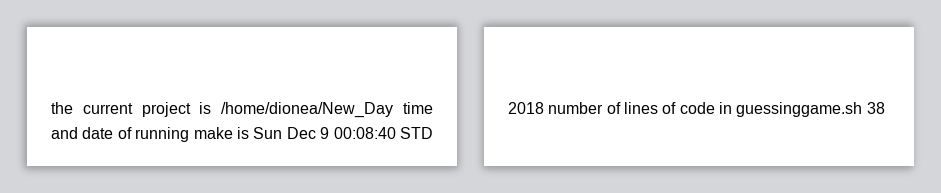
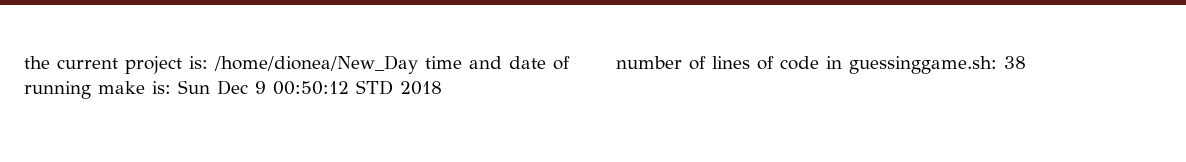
- the current project is /home/dionea/New_Day time and date of running make is Sun Dec 9 00:08:40 STD 2018 number of lines of code in guessinggame.sh 38
+ the current project is: /home/dionea/New_Day time and date of running make is: Sun Dec 9 00:50:12 STD 2018
+ number of lines of code in guessinggame.sh: 38

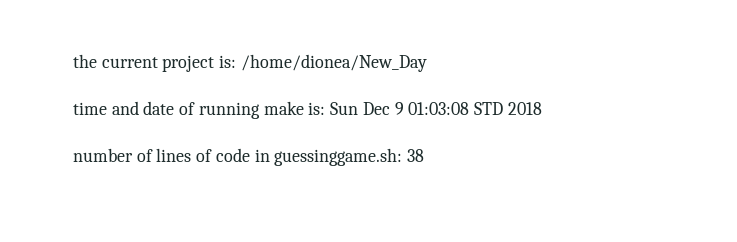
- the current project is: /home/dionea/New_Day time and date of running make is: Sun Dec 9 00:50:12 STD 2018
+ the current project is: /home/dionea/New_Day
+ time and date of running make is: Sun Dec 9 01:03:08 STD 2018

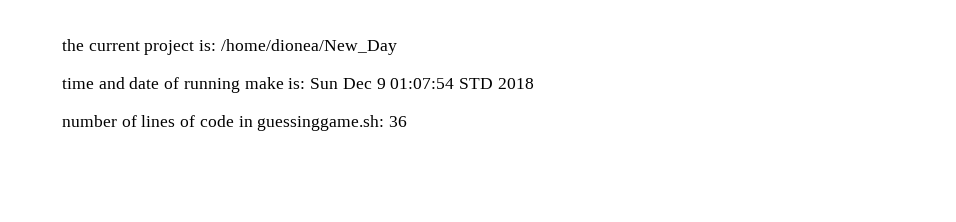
- time and date of running make is: Sun Dec 9 01:03:08 STD 2018
+ time and date of running make is: Sun Dec 9 01:07:54 STD 2018
- number of lines of code in guessinggame.sh: 38
+ number of lines of code in guessinggame.sh: 36

